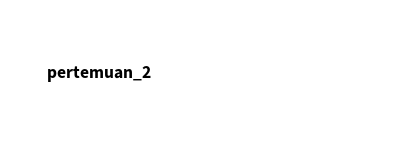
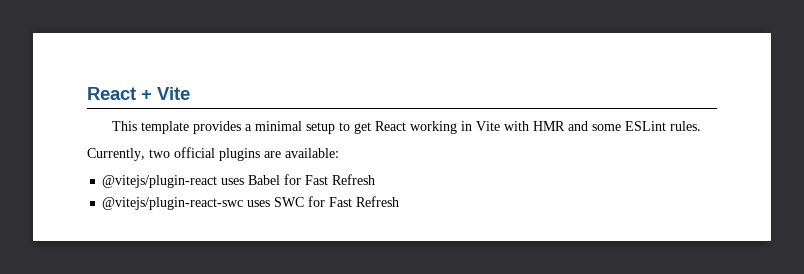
- pertemuan_2
+ React + Vite
+ This template provides a minimal setup to get React working in Vite with HMR and some ESLint rules.
+ Currently, two official plugins are available:
+ @vitejs/plugin-react uses Babel for Fast Refresh
+ @vitejs/plugin-react-swc uses SWC for Fast Refresh

